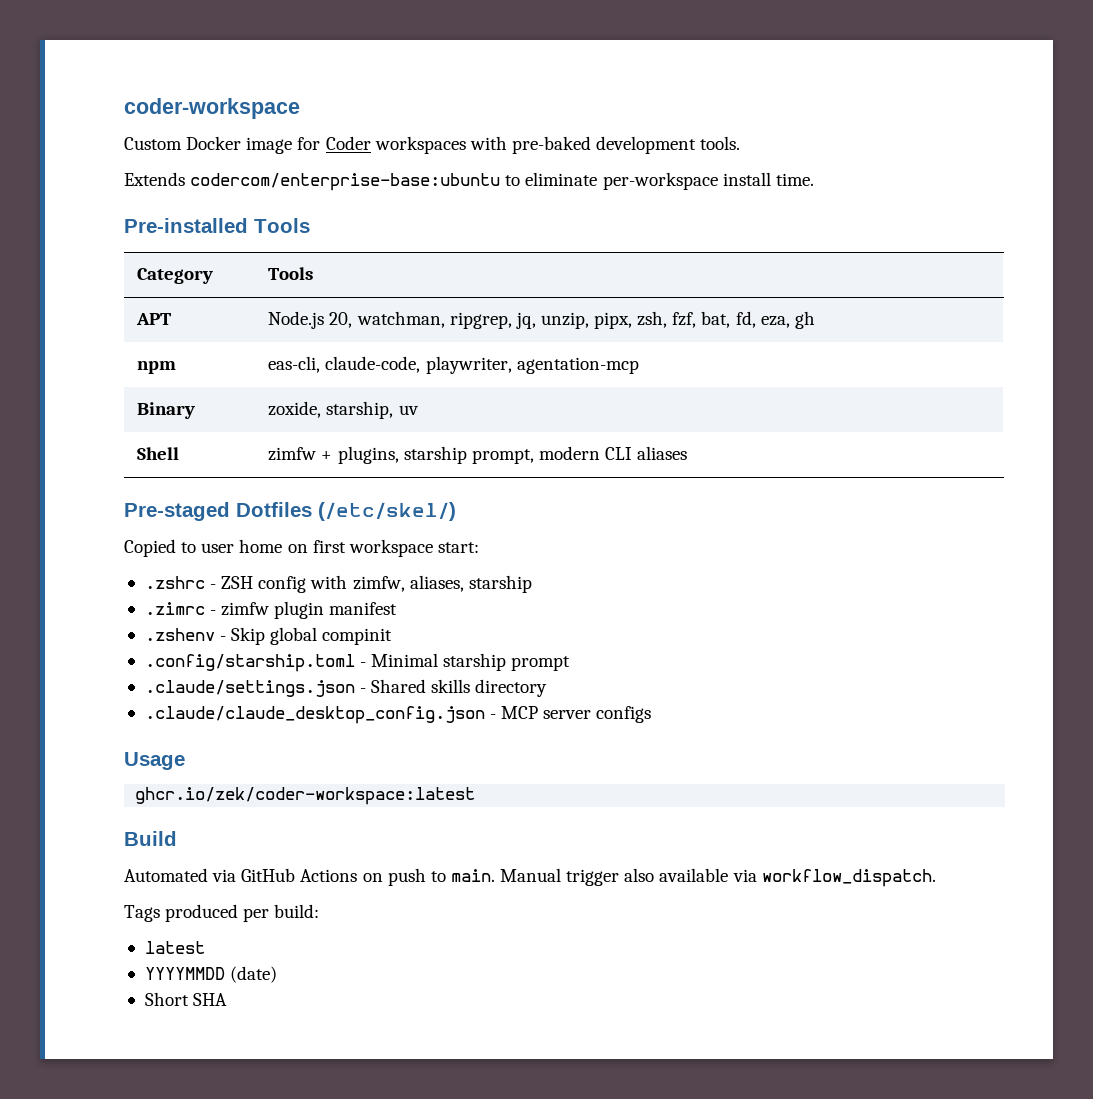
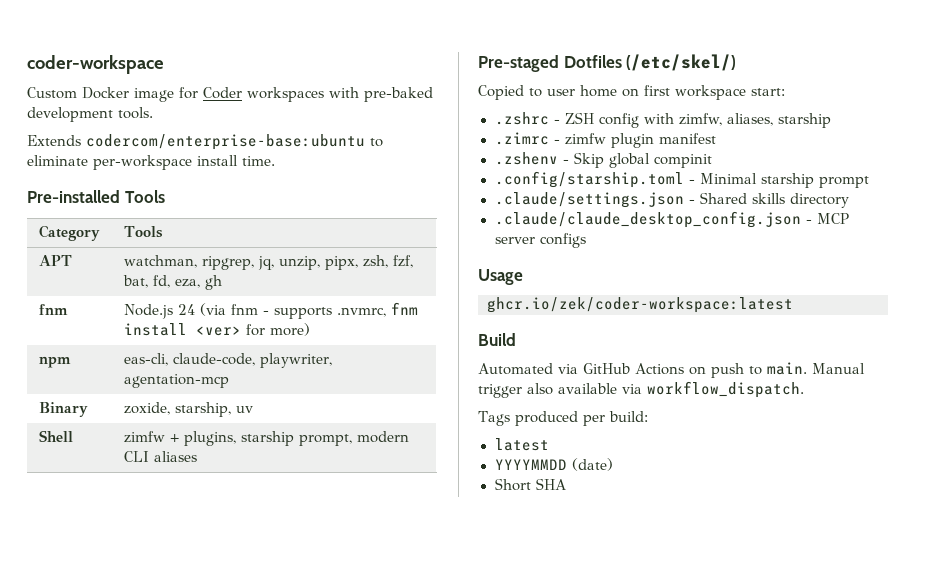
- APT | Node.js 20, watchman, ripgrep, jq, unzip, pipx, zsh, fzf, bat, fd, eza, gh
+ APT | watchman, ripgrep, jq, unzip, pipx, zsh, fzf, bat, fd, eza, gh
+ fnm | Node.js 24 (via fnm - supports .nvmrc, fnm install <ver> for more)

